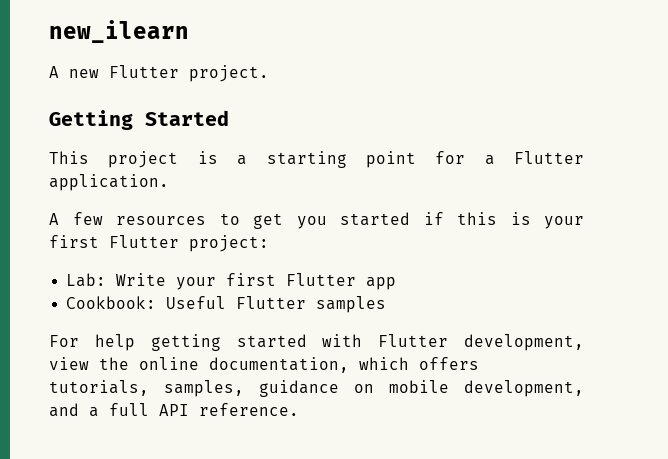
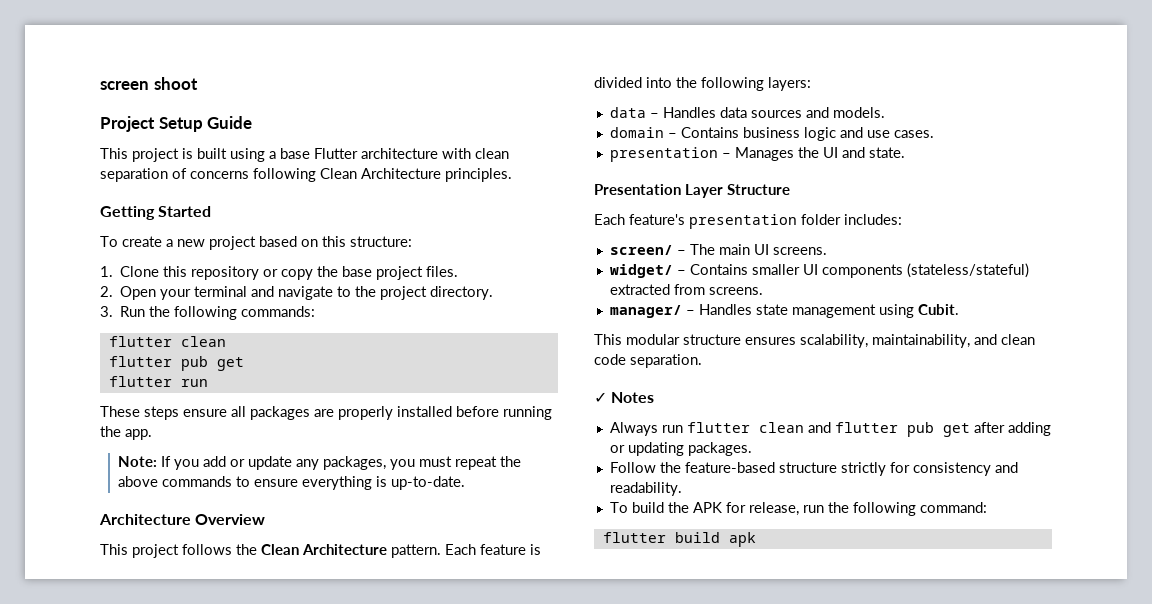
- new_ilearn
- A new Flutter project.
+ screen shoot
+ Project Setup Guide
+ This project is built using a base Flutter architecture with clean separation of concerns following Clean Architecture principles.
  Getting Started
- This project is a starting point for a Flutter application.
- A few resources to get you started if this is your first Flutter project:
- Lab: Write your first Flutter app
- Cookbook: Useful Flutter samples
- For help getting started with Flutter development, view the online documentation, which offers tutorials, samples, guidance on mobile development, and a full API reference.
+ To create a new project based on this structure:
+ 1. Clone this repository or copy the base project files.
+ 2. Open your terminal and navigate to the project directory.
+ 3. Run the following commands:
+ flutter clean
+ flutter pub get
+ flutter run
+ These steps ensure all packages are properly installed before running the app.
+ Note: If you add or update any packages, you must repeat the above commands to ensure everything is up-to-date.
+ Architecture Overview
+ This project follows the Clean Architecture pattern. Each feature is divided into the following layers:
+ data – Handles data sources and models.
+ domain – Contains business logic and use cases.
+ presentation – Manages the UI and state.
+ Presentation Layer Structure
+ Each feature's presentation folder includes:
+ screen/ – The main UI screens.
+ widget/ – Contains smaller UI components (stateless/stateful) extracted from screens.
+ manager/ – Handles state management using Cubit.
+ This modular structure ensures scalability, maintainability, and clean code separation.
+ ✓ Notes
+ Always run flutter clean and flutter pub get after adding or updating packages.
+ Follow the feature-based structure strictly for consistency and readability.
+ To build the APK for release, run the following command:
+ flutter build apk

